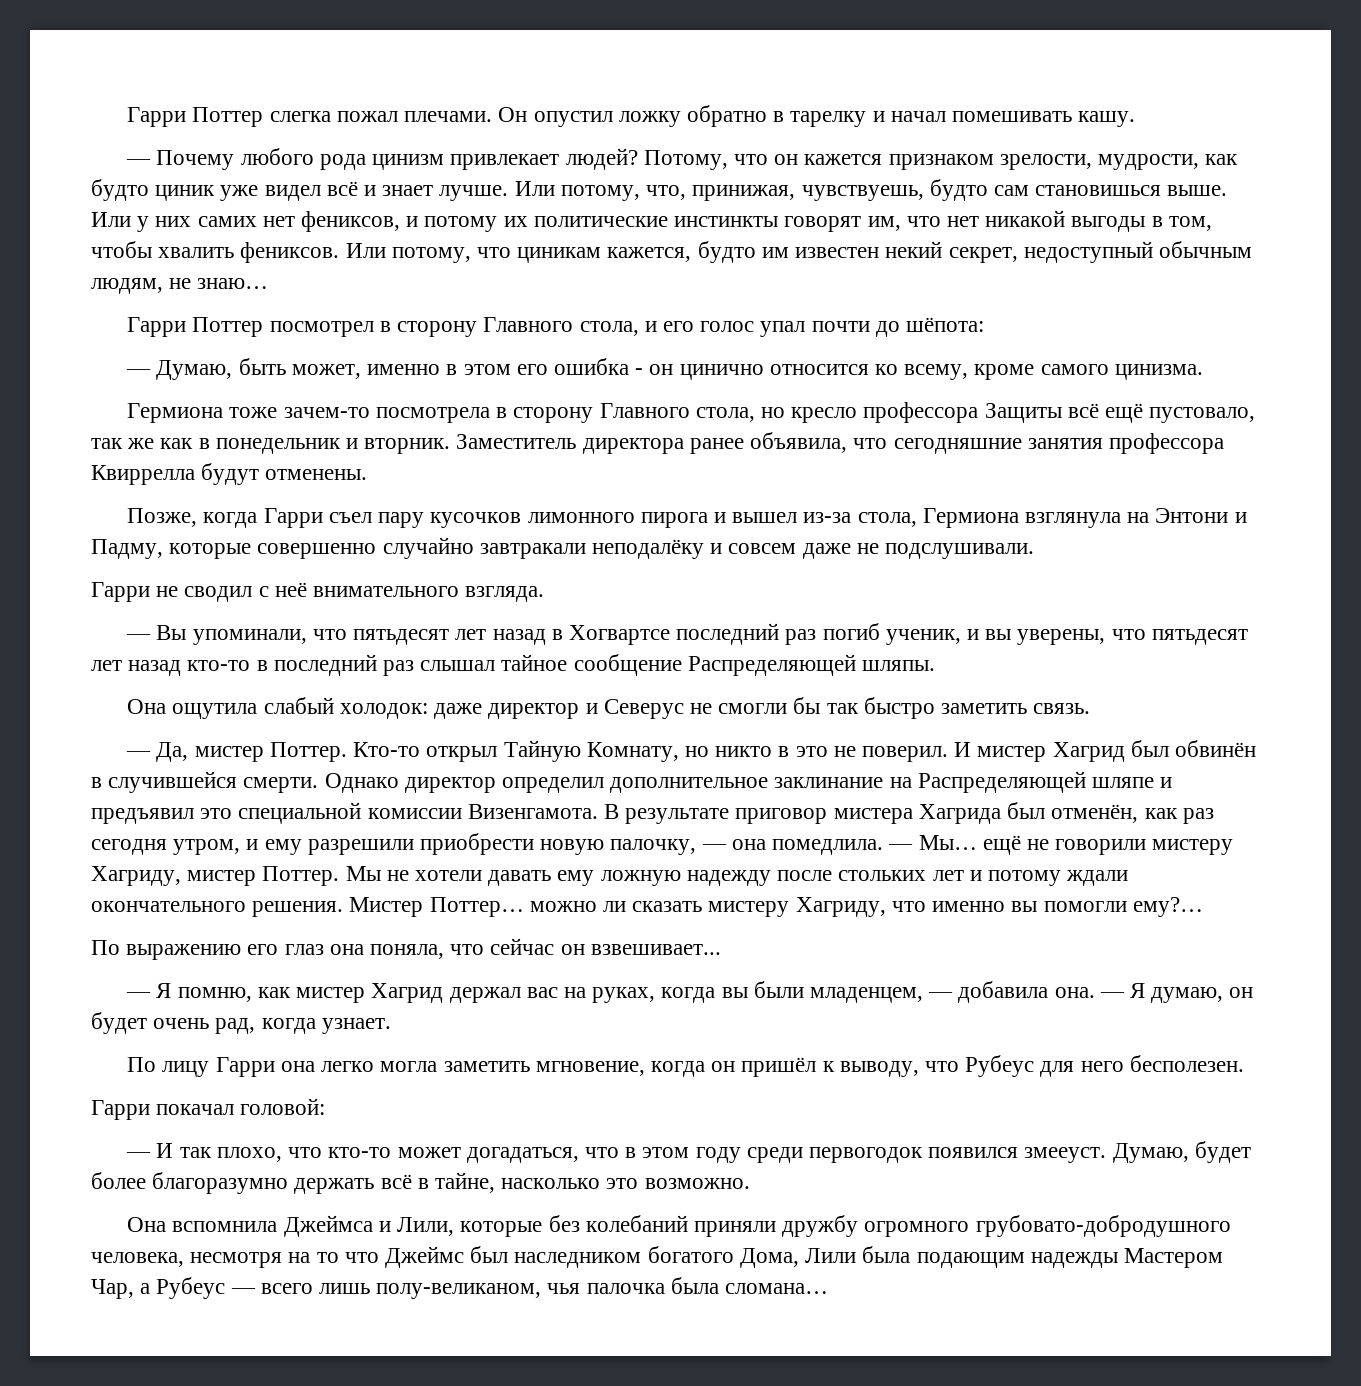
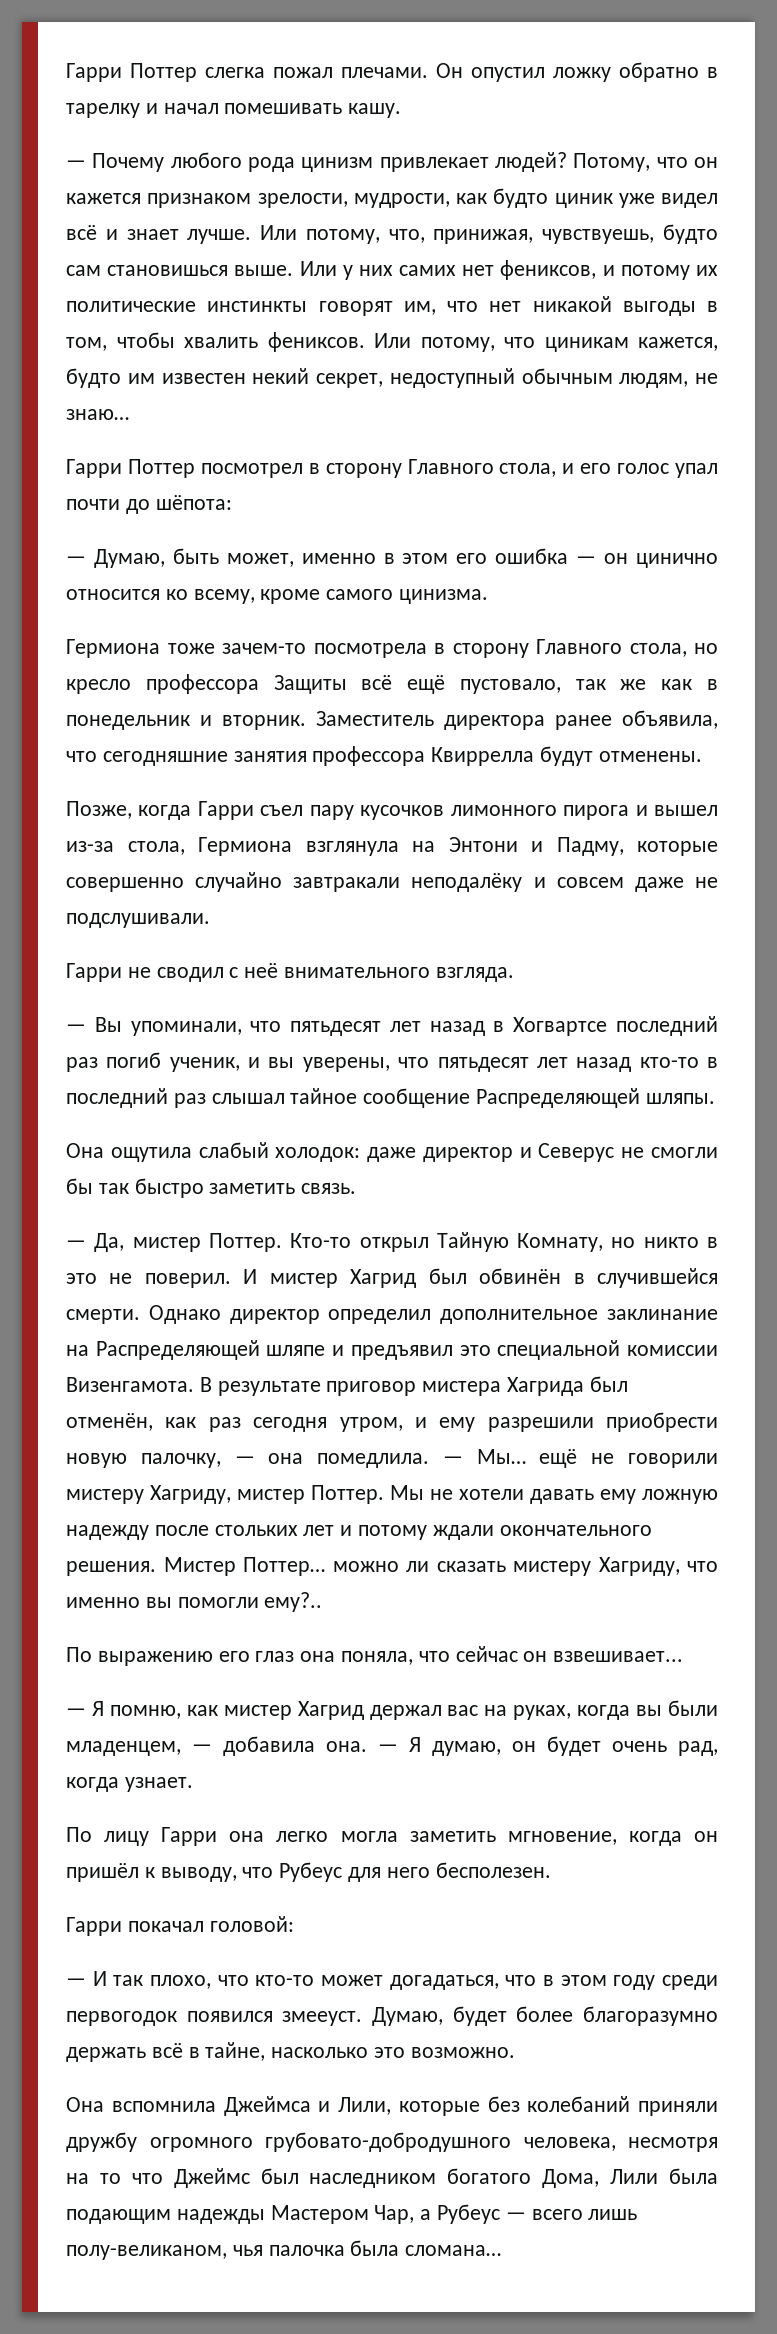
- — Думаю, быть может, именно в этом его ошибка - он цинично относится ко всему, кроме самого цинизма.
+ — Думаю, быть может, именно в этом его ошибка — он цинично относится ко всему, кроме самого цинизма.
- Мистер Поттер… можно ли сказать мистеру Хагриду, что именно вы помогли ему?…
+ Мистер Поттер… можно ли сказать мистеру Хагриду, что именно вы помогли ему?..

